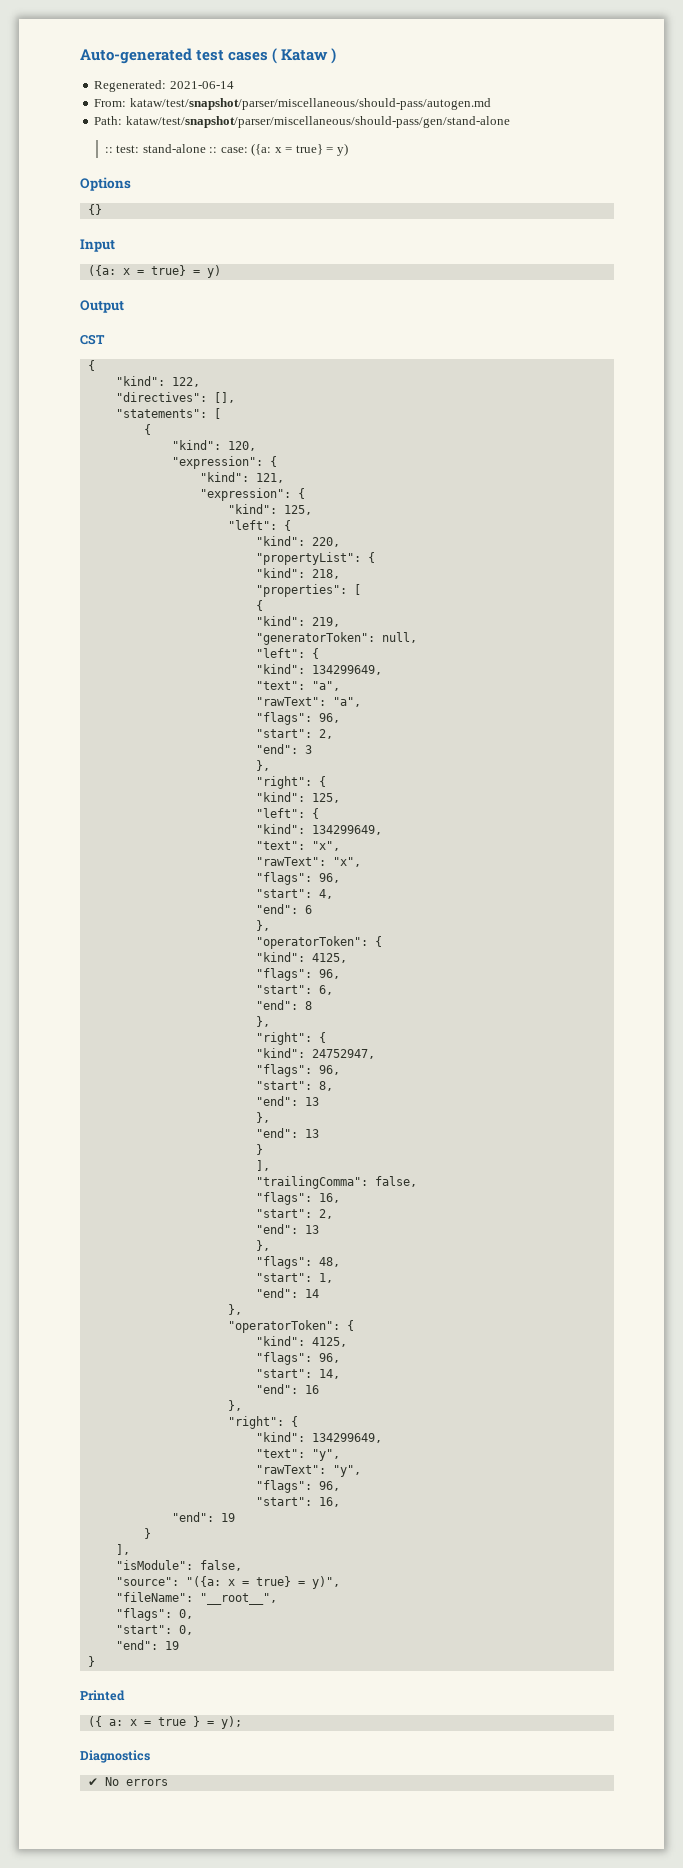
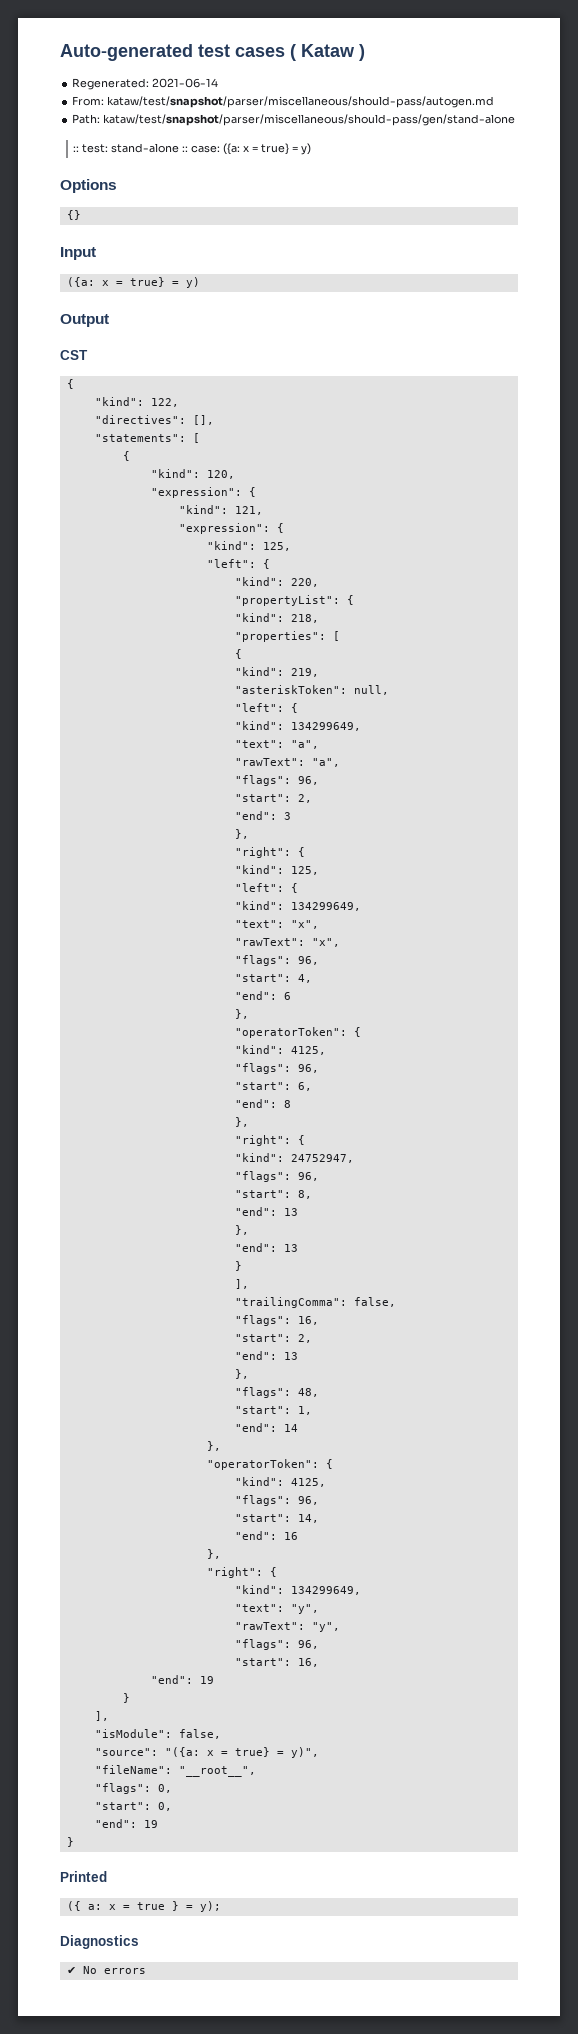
- "generatorToken": null,
+ "asteriskToken": null,

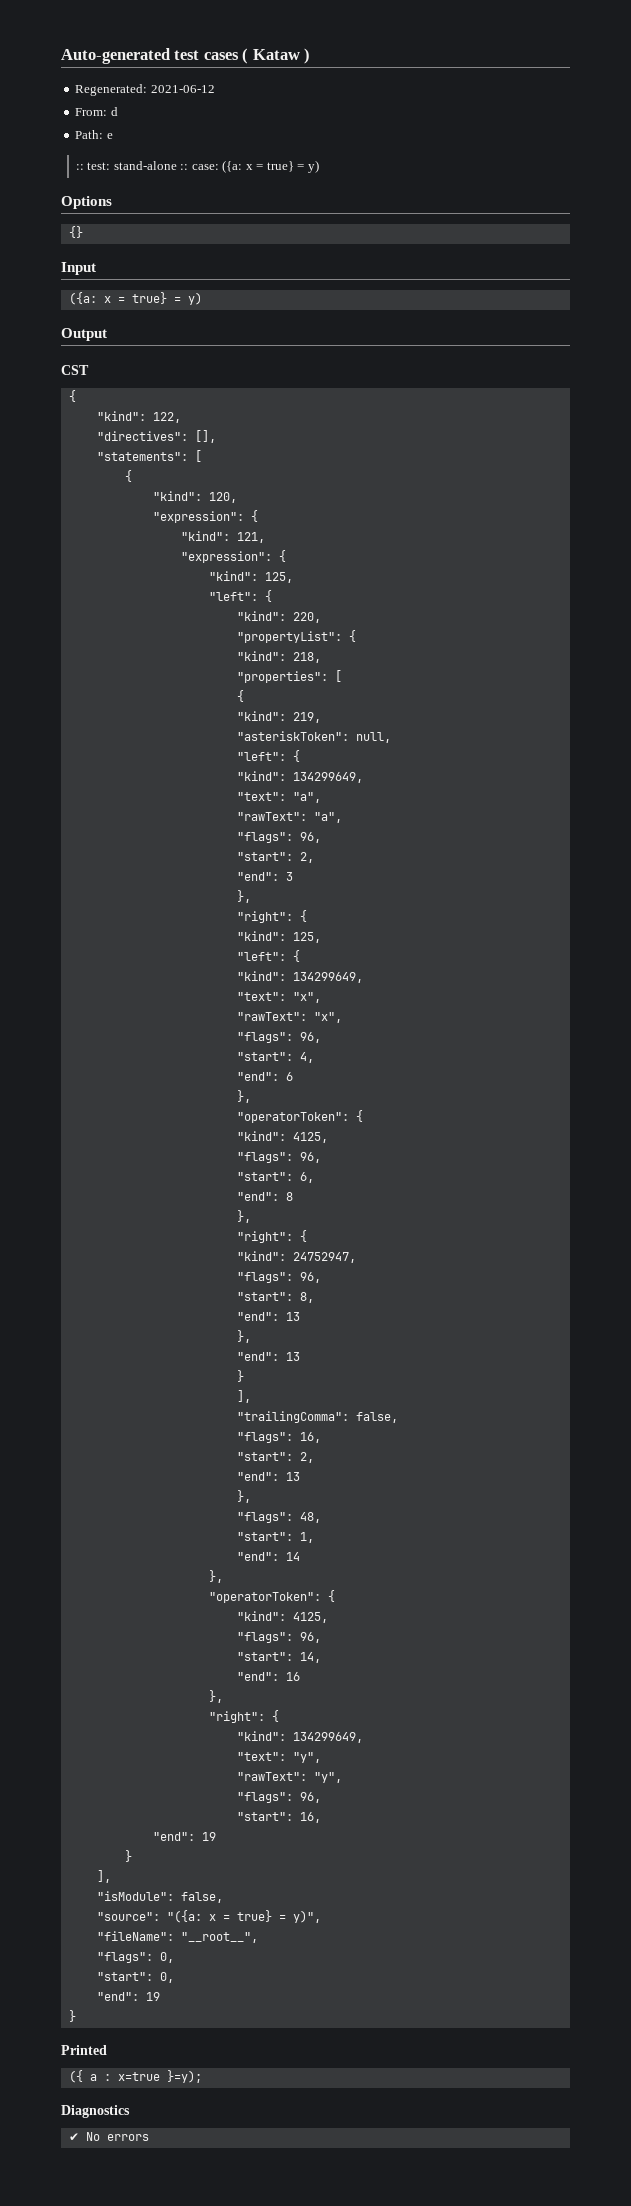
- Regenerated: 2021-06-14
+ Regenerated: 2021-06-12
- From: kataw/test/snapshot/parser/miscellaneous/should-pass/autogen.md
+ From: d
- Path: kataw/test/snapshot/parser/miscellaneous/should-pass/gen/stand-alone
+ Path: e
- ({ a: x = true } = y);
+ ({ a : x=true }=y);

